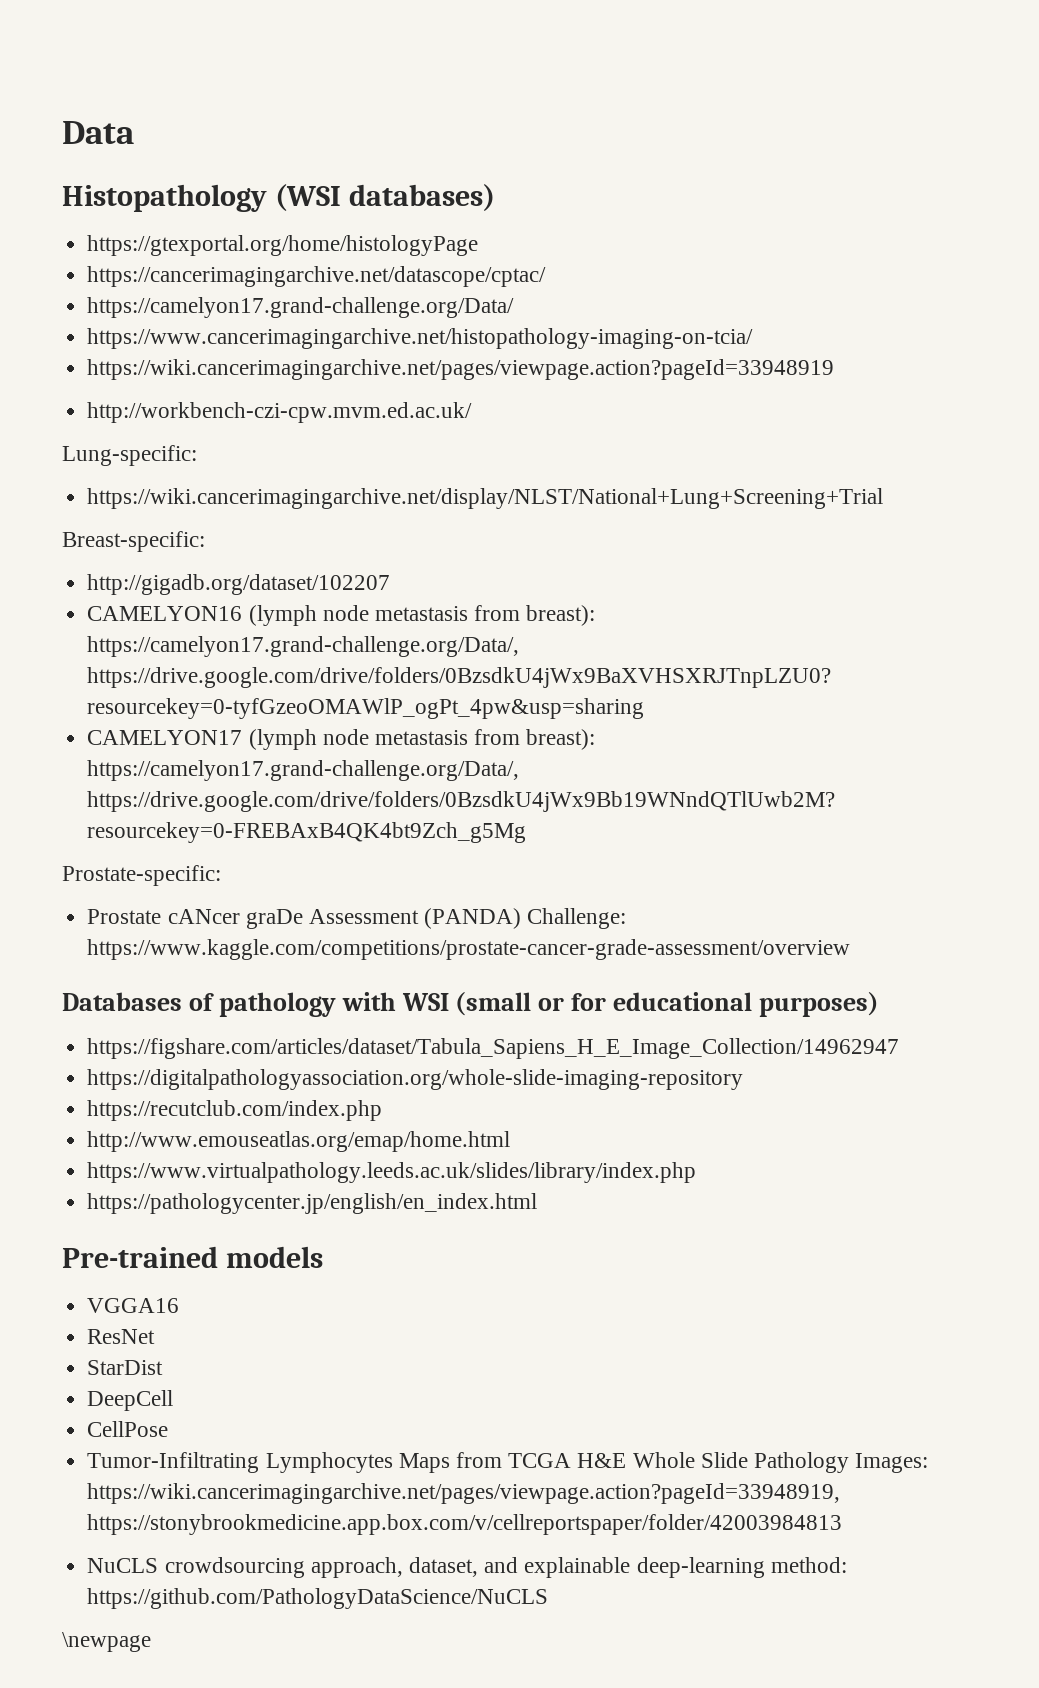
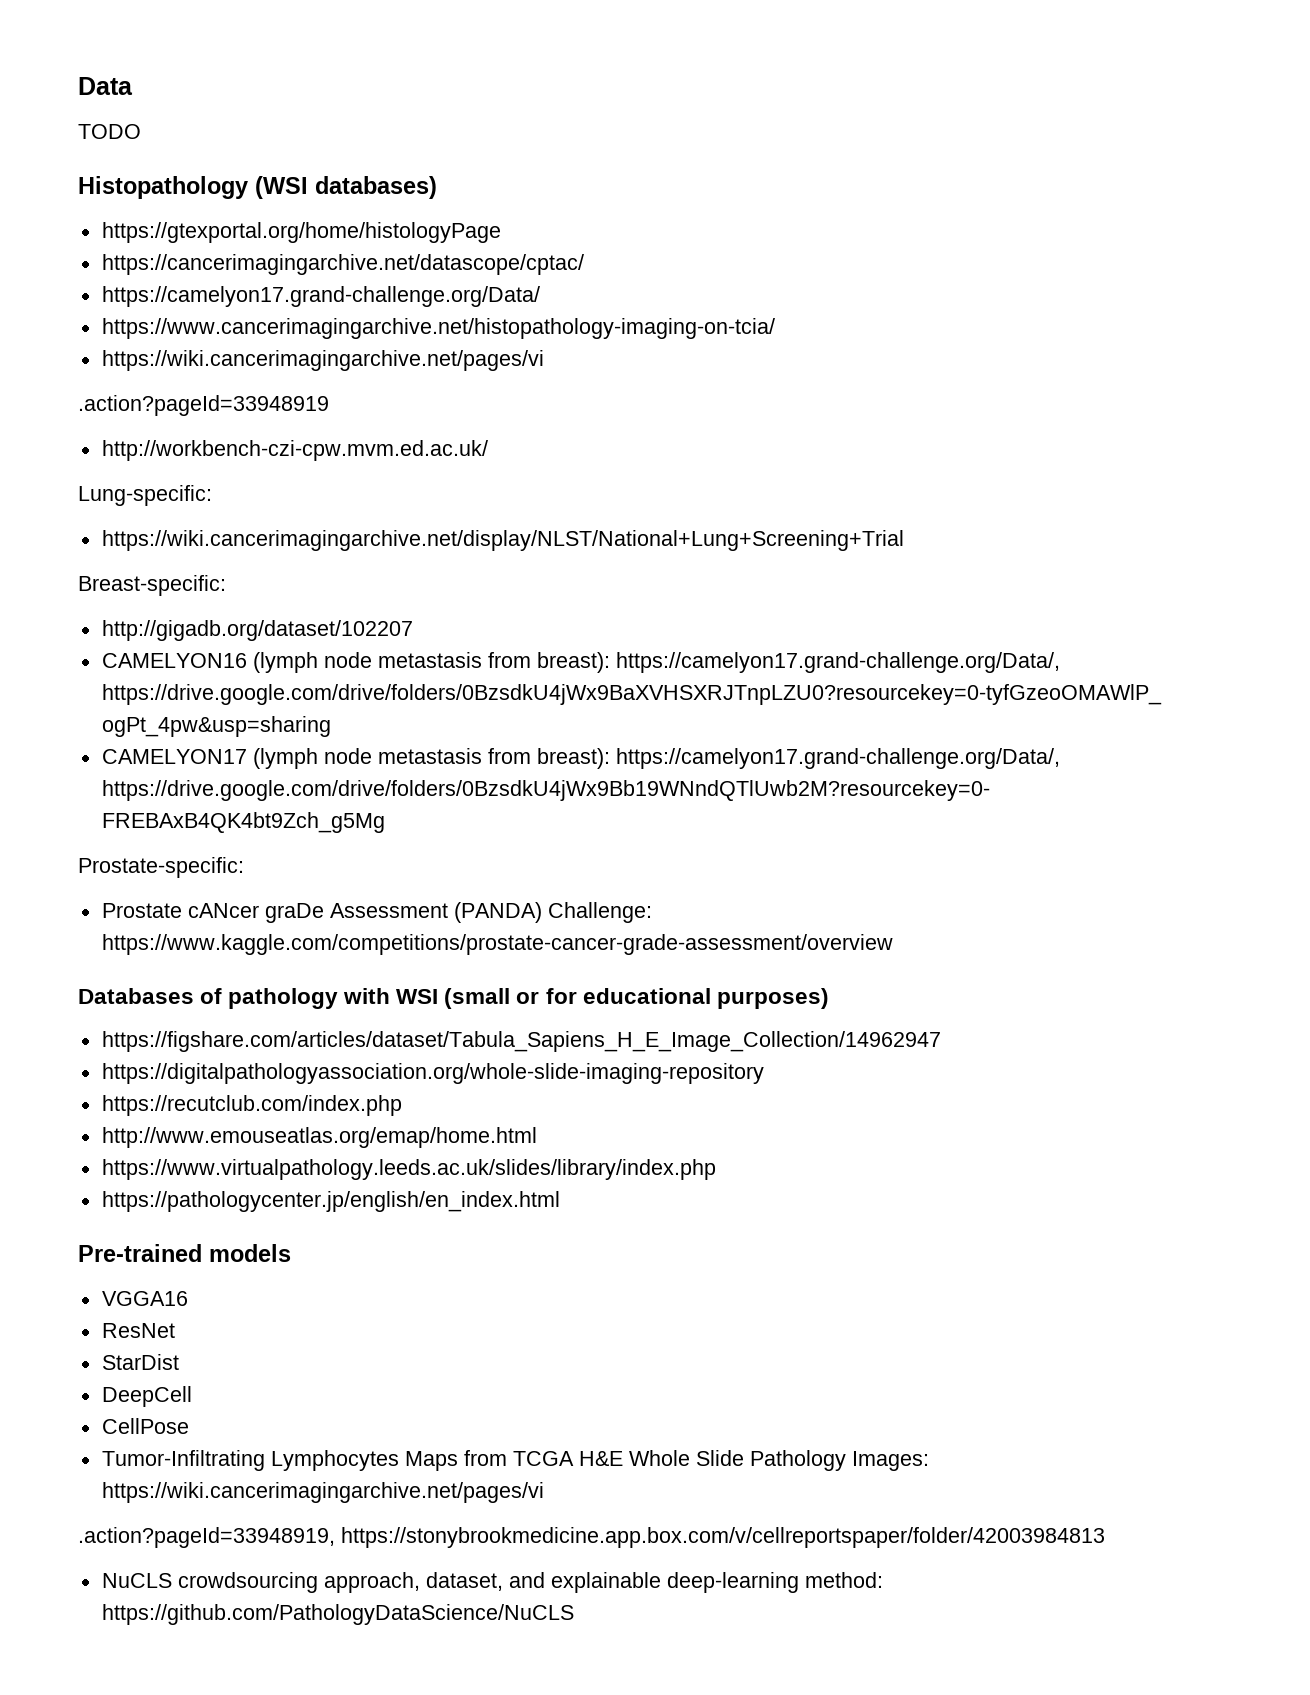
+ TODO
  https://www.cancerimagingarchive.net/histopathology-imaging-on-tcia/
- https://wiki.cancerimagingarchive.net/pages/viewpage.action?pageId=33948919
+ https://wiki.cancerimagingarchive.net/pages/vi
+ .action?pageId=33948919
- Tumor-Infiltrating Lymphocytes Maps from TCGA H&E Whole Slide Pathology Images: https://wiki.cancerimagingarchive.net/pages/viewpage.action?pageId=33948919, https://stonybrookmedicine.app.box.com/v/cellreportspaper/folder/42003984813
+ Tumor-Infiltrating Lymphocytes Maps from TCGA H&E Whole Slide Pathology Images: https://wiki.cancerimagingarchive.net/pages/vi
+ .action?pageId=33948919, https://stonybrookmedicine.app.box.com/v/cellreportspaper/folder/42003984813
- \newpage

